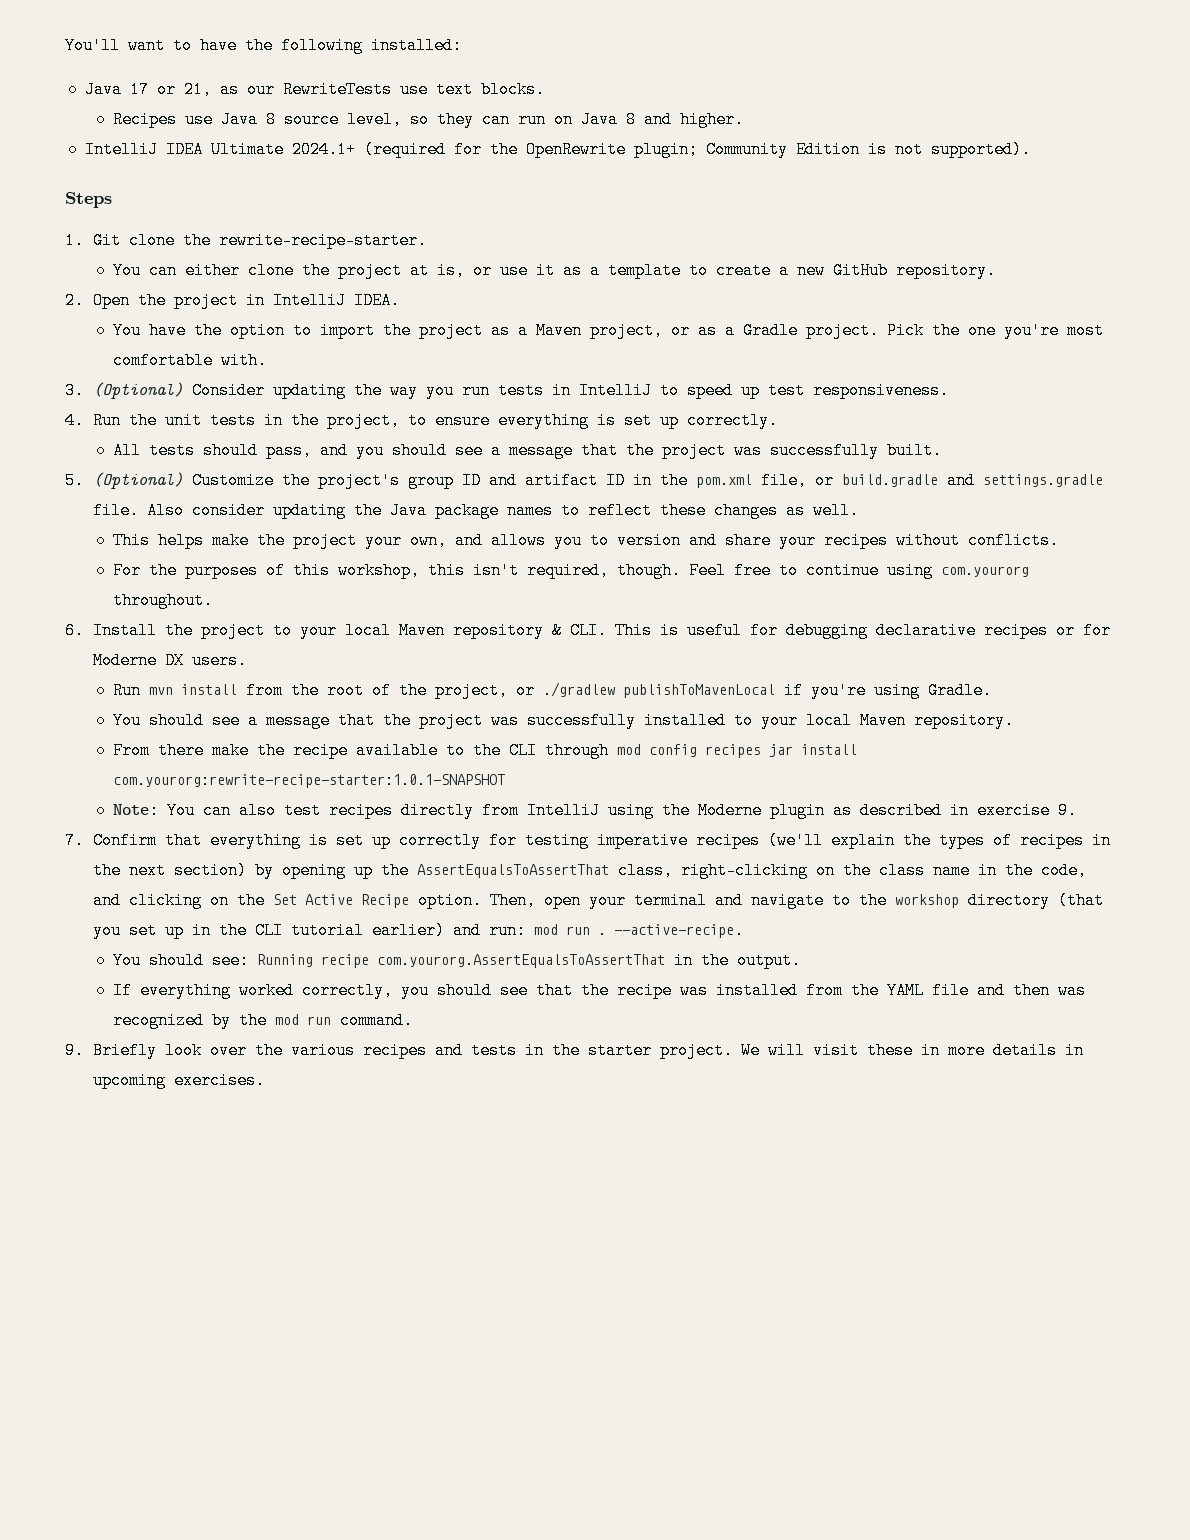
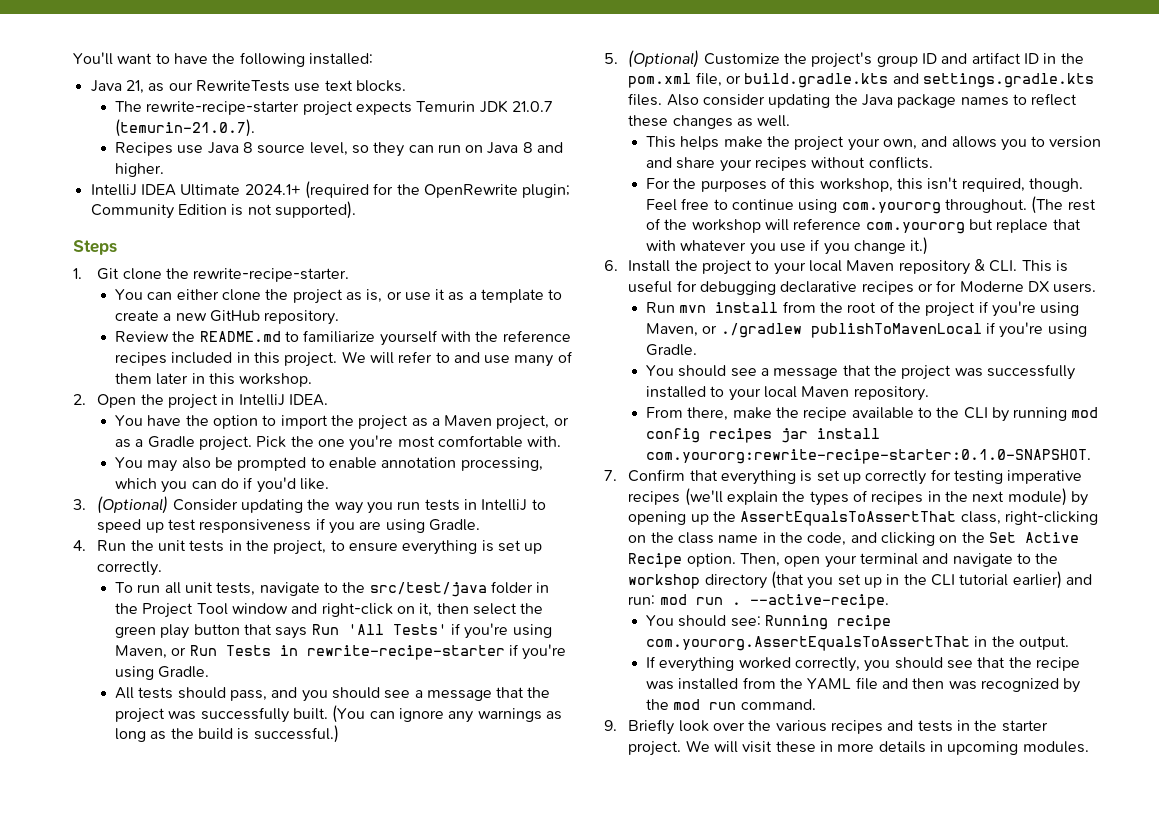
- Java 17 or 21, as our RewriteTests use text blocks.
+ Java 21, as our RewriteTests use text blocks.
+ The rewrite-recipe-starter project expects Temurin JDK 21.0.7 (temurin-21.0.7).
- You can either clone the project at is, or use it as a template to create a new GitHub repository.
+ You can either clone the project as is, or use it as a template to create a new GitHub repository.
+ Review the README.md to familiarize yourself with the reference recipes included in this project. We will refer to and use many of them later in this workshop.
+ You may also be prompted to enable annotation processing, which you can do if you'd like.
- 3. (Optional) Consider updating the way you run tests in IntelliJ to speed up test responsiveness.
+ 3. (Optional) Consider updating the way you run tests in IntelliJ to speed up test responsiveness if you are using Gradle.
+ To run all unit tests, navigate to the src/test/java folder in the Project Tool window and right-click on it, then select the green play button that says Run 'All Tests' if you're using Maven, or Run Tests in rewrite-recipe-starter if you're using Gradle.
+ (You can ignore any warnings as long as the build is successful.)
- 5. (Optional) Customize the project's group ID and artifact ID in the pom.xml file, or build.gradle and settings.gradle file.
+ 5. (Optional) Customize the project's group ID and artifact ID in the pom.xml file, or build.gradle.kts and settings.gradle.kts files.
+ (The rest of the workshop will reference com.yourorg but replace that with whatever you use if you change it.)
- Run mvn install from the root of the project, or ./gradlew publishToMavenLocal if you're using Gradle.
+ Run mvn install from the root of the project if you're using Maven, or ./gradlew publishToMavenLocal if you're using Gradle.
- From there make the recipe available to the CLI through mod config recipes jar install com.yourorg:rewrite-recipe-starter:1.0.1-SNAPSHOT
- Note: You can also test recipes directly from IntelliJ using the Moderne plugin as described in exercise 9.
+ From there, make the recipe available to the CLI by running mod config recipes jar install com.yourorg:rewrite-recipe-starter:0.1.0-SNAPSHOT.
- 7. Confirm that everything is set up correctly for testing imperative recipes (we'll explain the types of recipes in the next section) by opening up the AssertEqualsToAssertThat class, right-clicking on the class name in the code, and clicking on the Set Active Recipe option.
+ 7. Confirm that everything is set up correctly for testing imperative recipes (we'll explain the types of recipes in the next module) by opening up the AssertEqualsToAssertThat class, right-clicking on the class name in the code, and clicking on the Set Active Recipe option.
- We will visit these in more details in upcoming exercises.
+ We will visit these in more details in upcoming modules.

